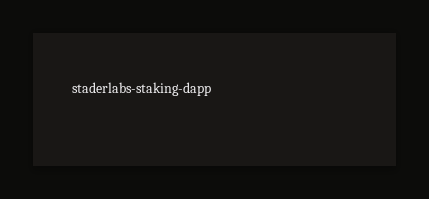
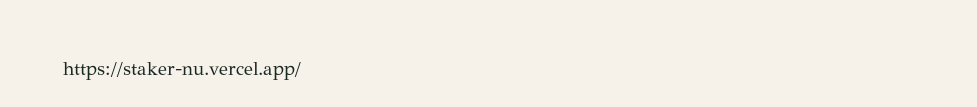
- staderlabs-staking-dapp
+ https://staker-nu.vercel.app/

